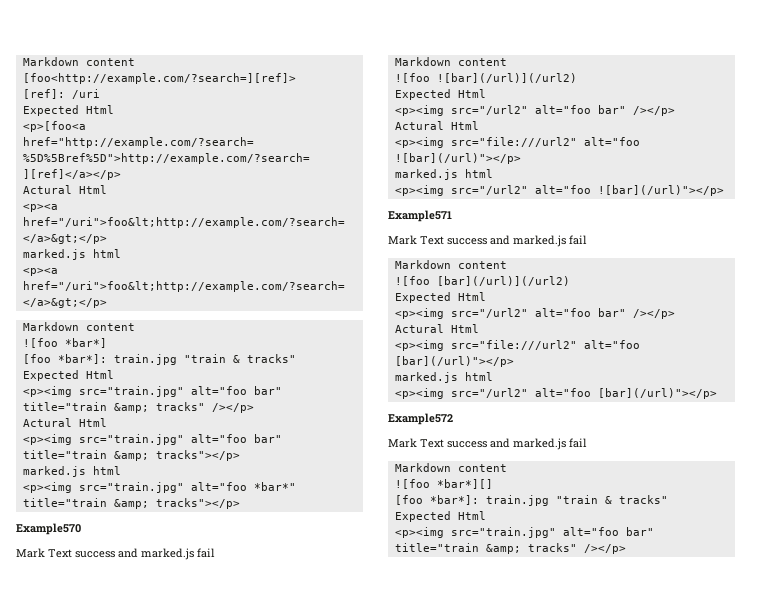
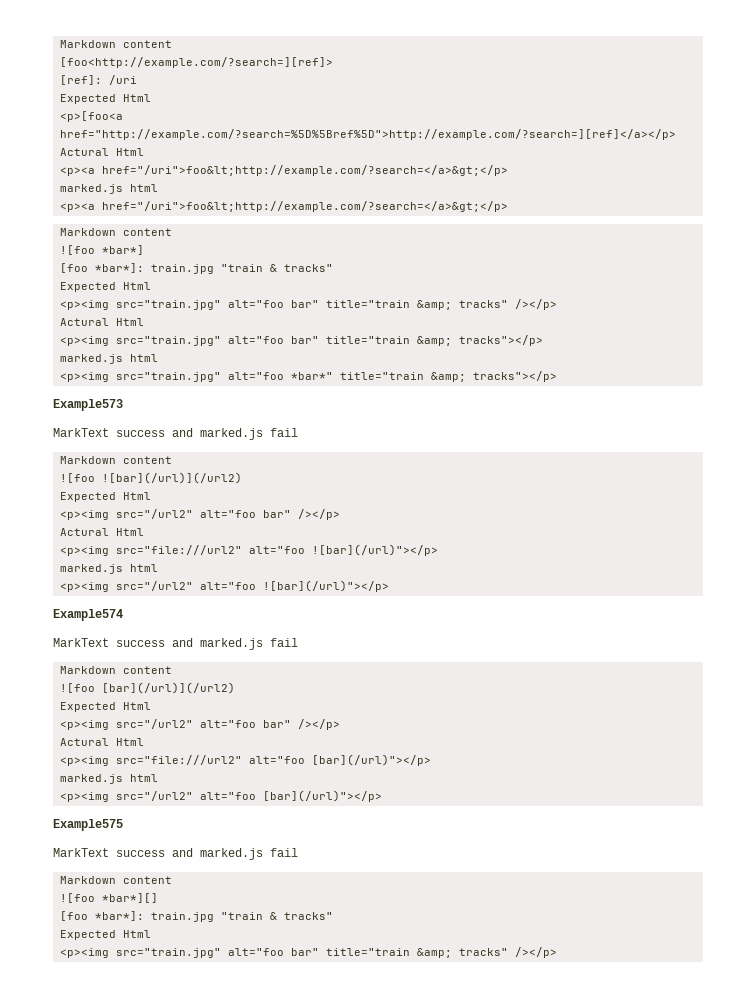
- Example570
- Mark Text success and marked.js fail
+ Example573
+ MarkText success and marked.js fail
- Example571
- Mark Text success and marked.js fail
+ Example574
+ MarkText success and marked.js fail
- Example572
- Mark Text success and marked.js fail
+ Example575
+ MarkText success and marked.js fail

